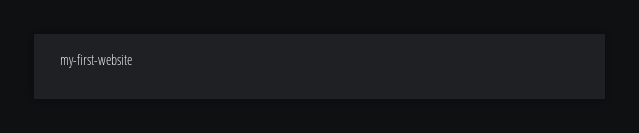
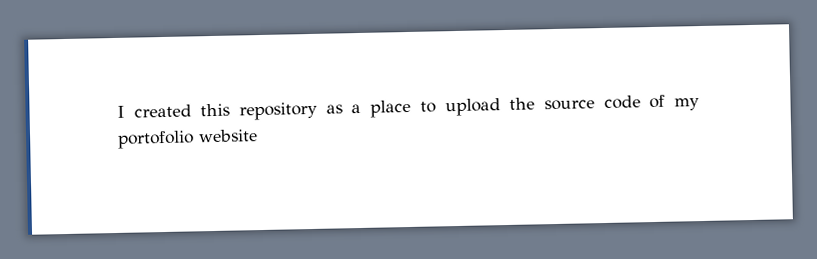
- my-first-website
+ I created this repository as a place to upload the source code of my portofolio website

